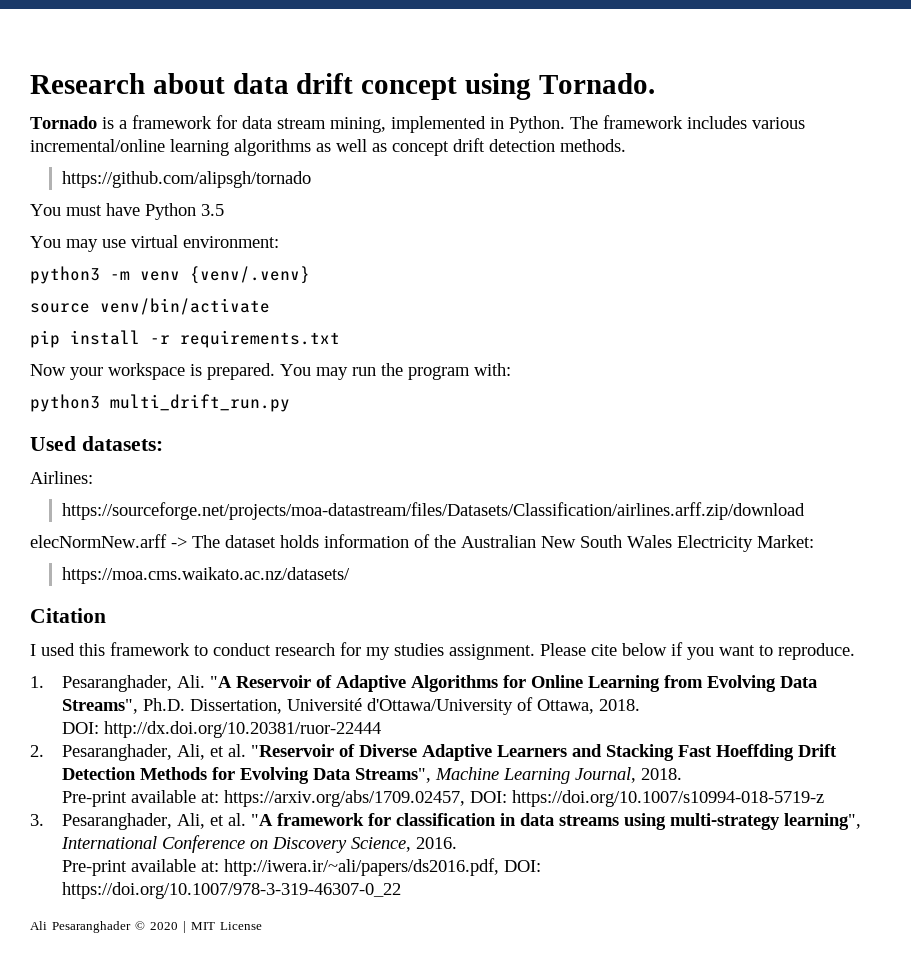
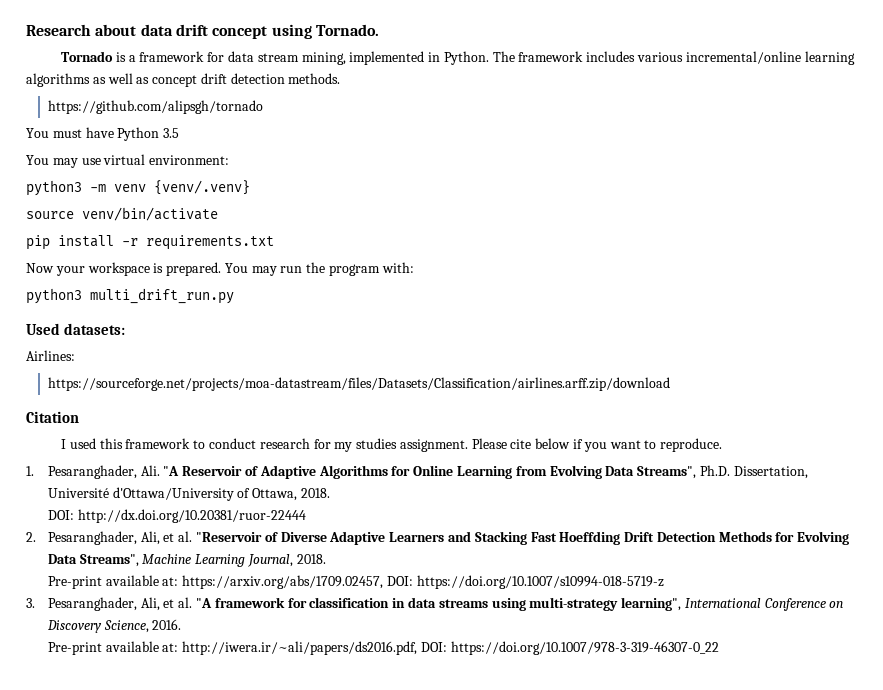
- elecNormNew.arff -> The dataset holds information of the Australian New South Wales Electricity Market:
- https://moa.cms.waikato.ac.nz/datasets/
- Ali Pesaranghader © 2020 | MIT License

